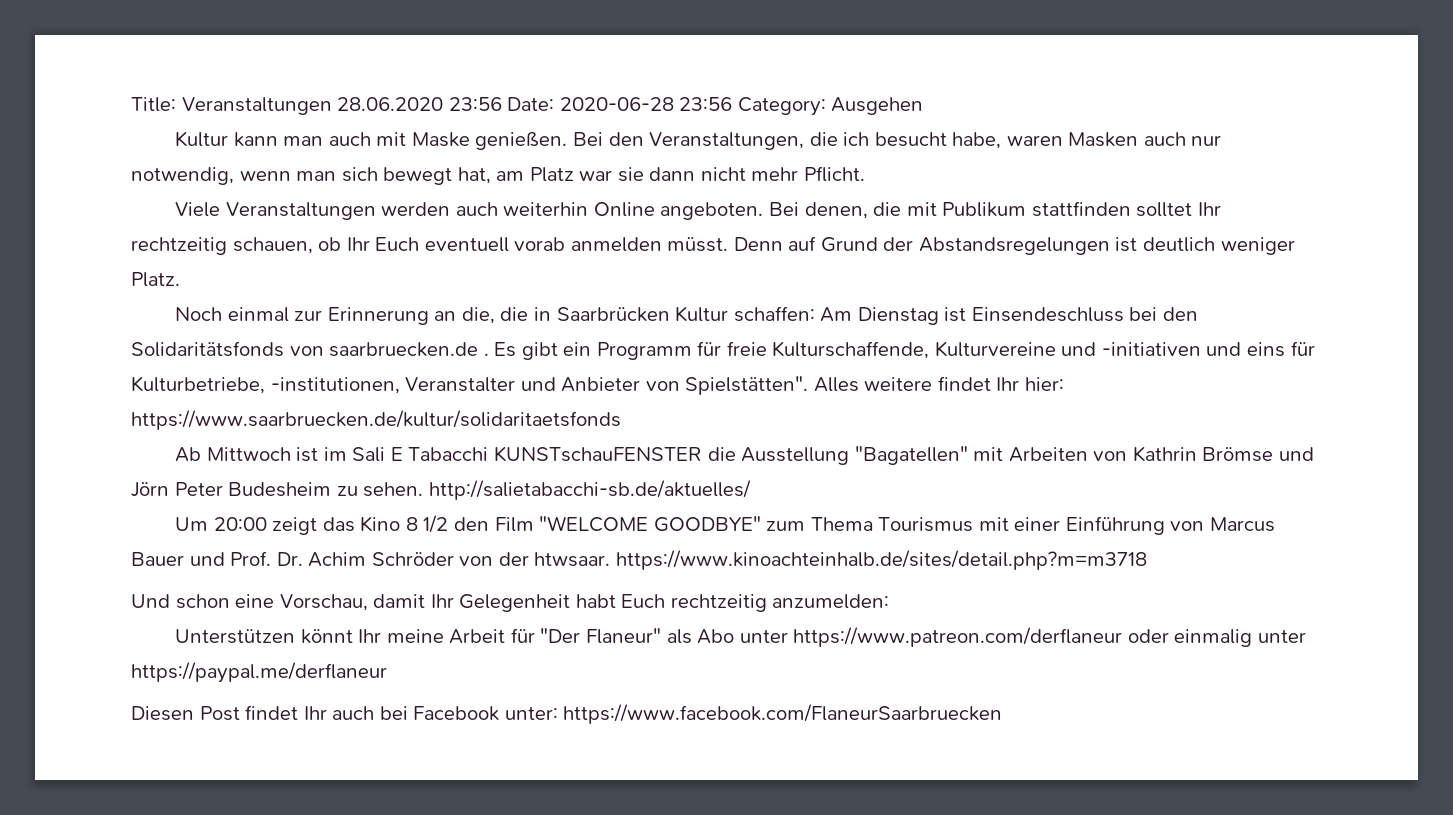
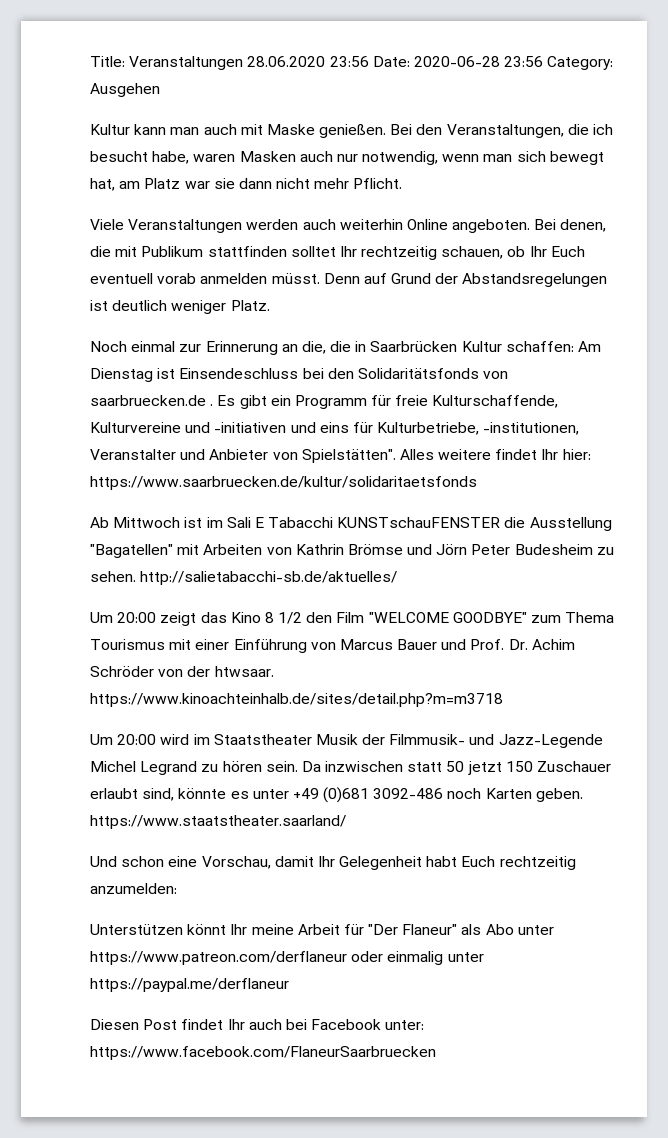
+ Um 20:00 wird im Staatstheater Musik der Filmmusik- und Jazz-Legende Michel Legrand zu hören sein. Da inzwischen statt 50 jetzt 150 Zuschauer erlaubt sind, könnte es unter +49 (0)681 3092-486 noch Karten geben. https://www.staatstheater.saarland/

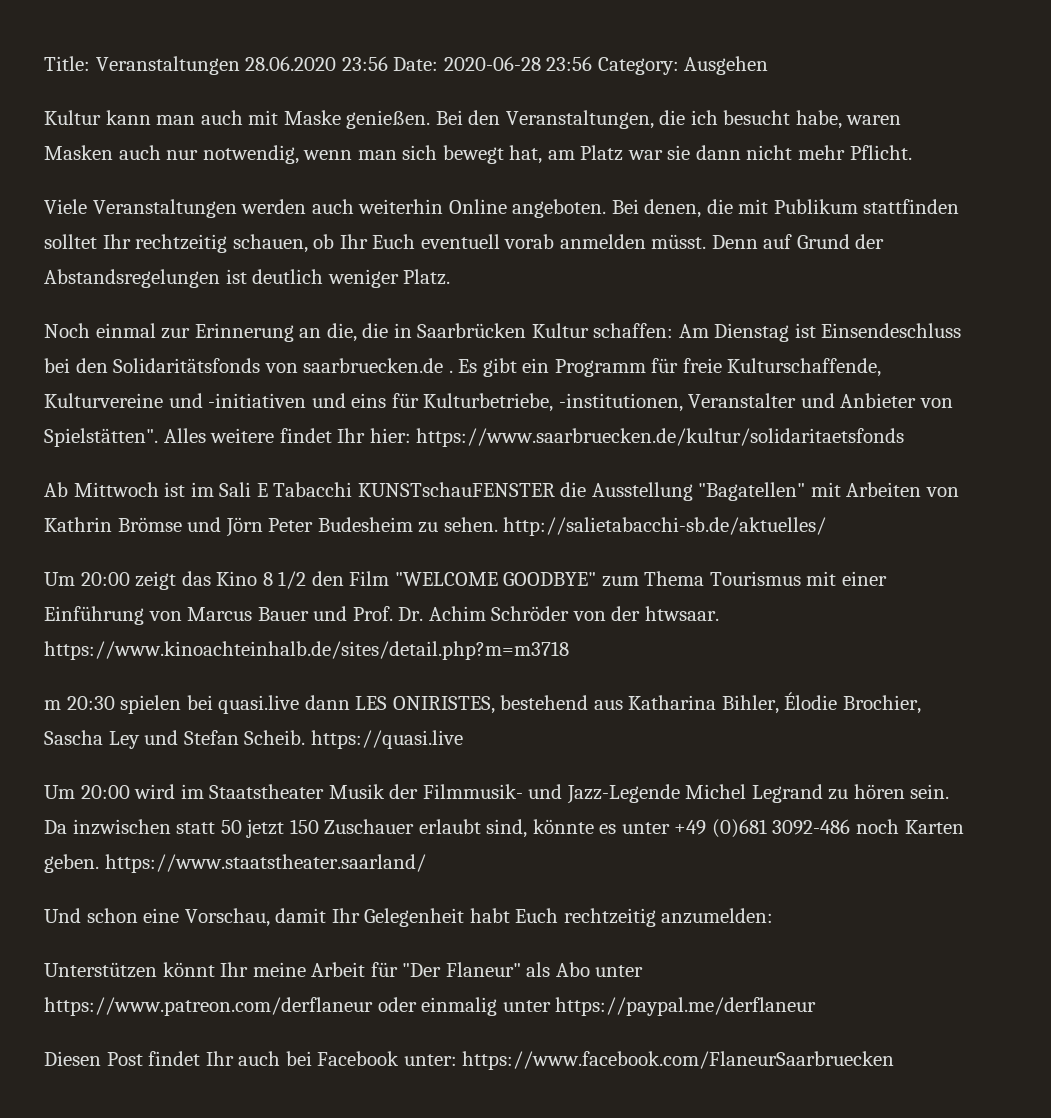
+ m 20:30 spielen bei quasi.live dann LES ONIRISTES, bestehend aus Katharina Bihler, Élodie Brochier, Sascha Ley und Stefan Scheib. https://quasi.live

